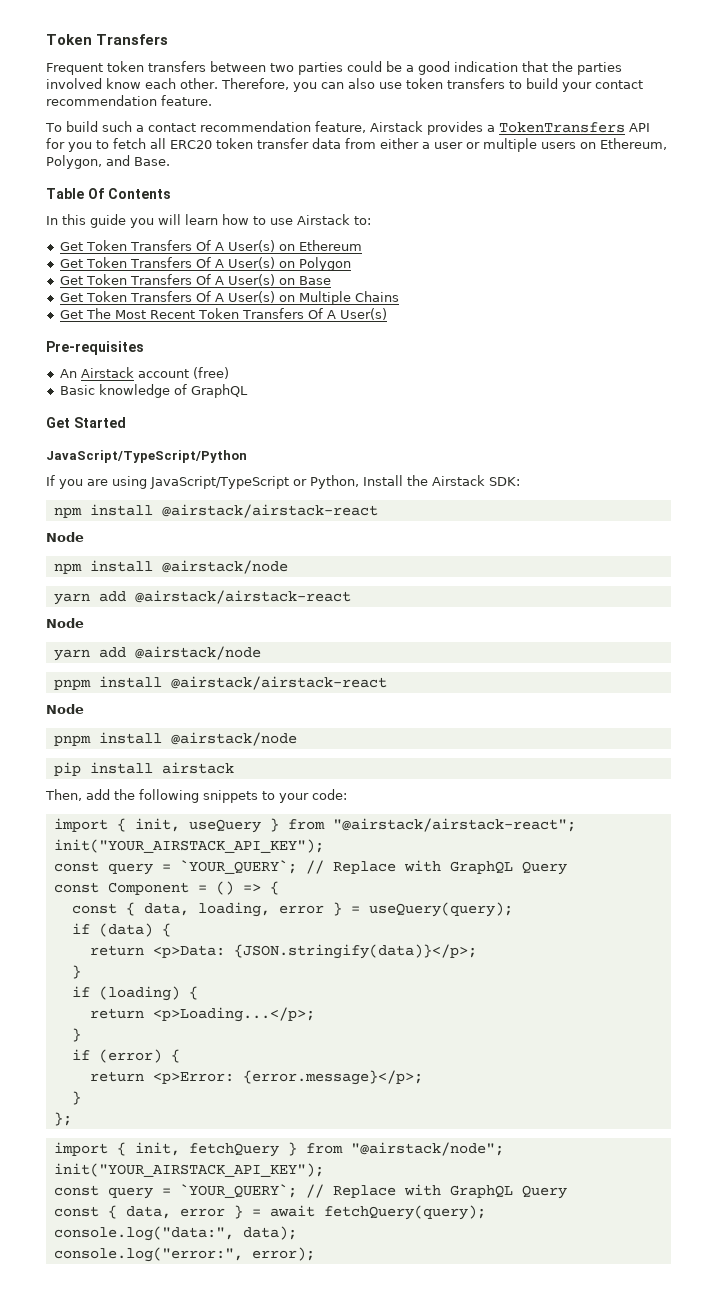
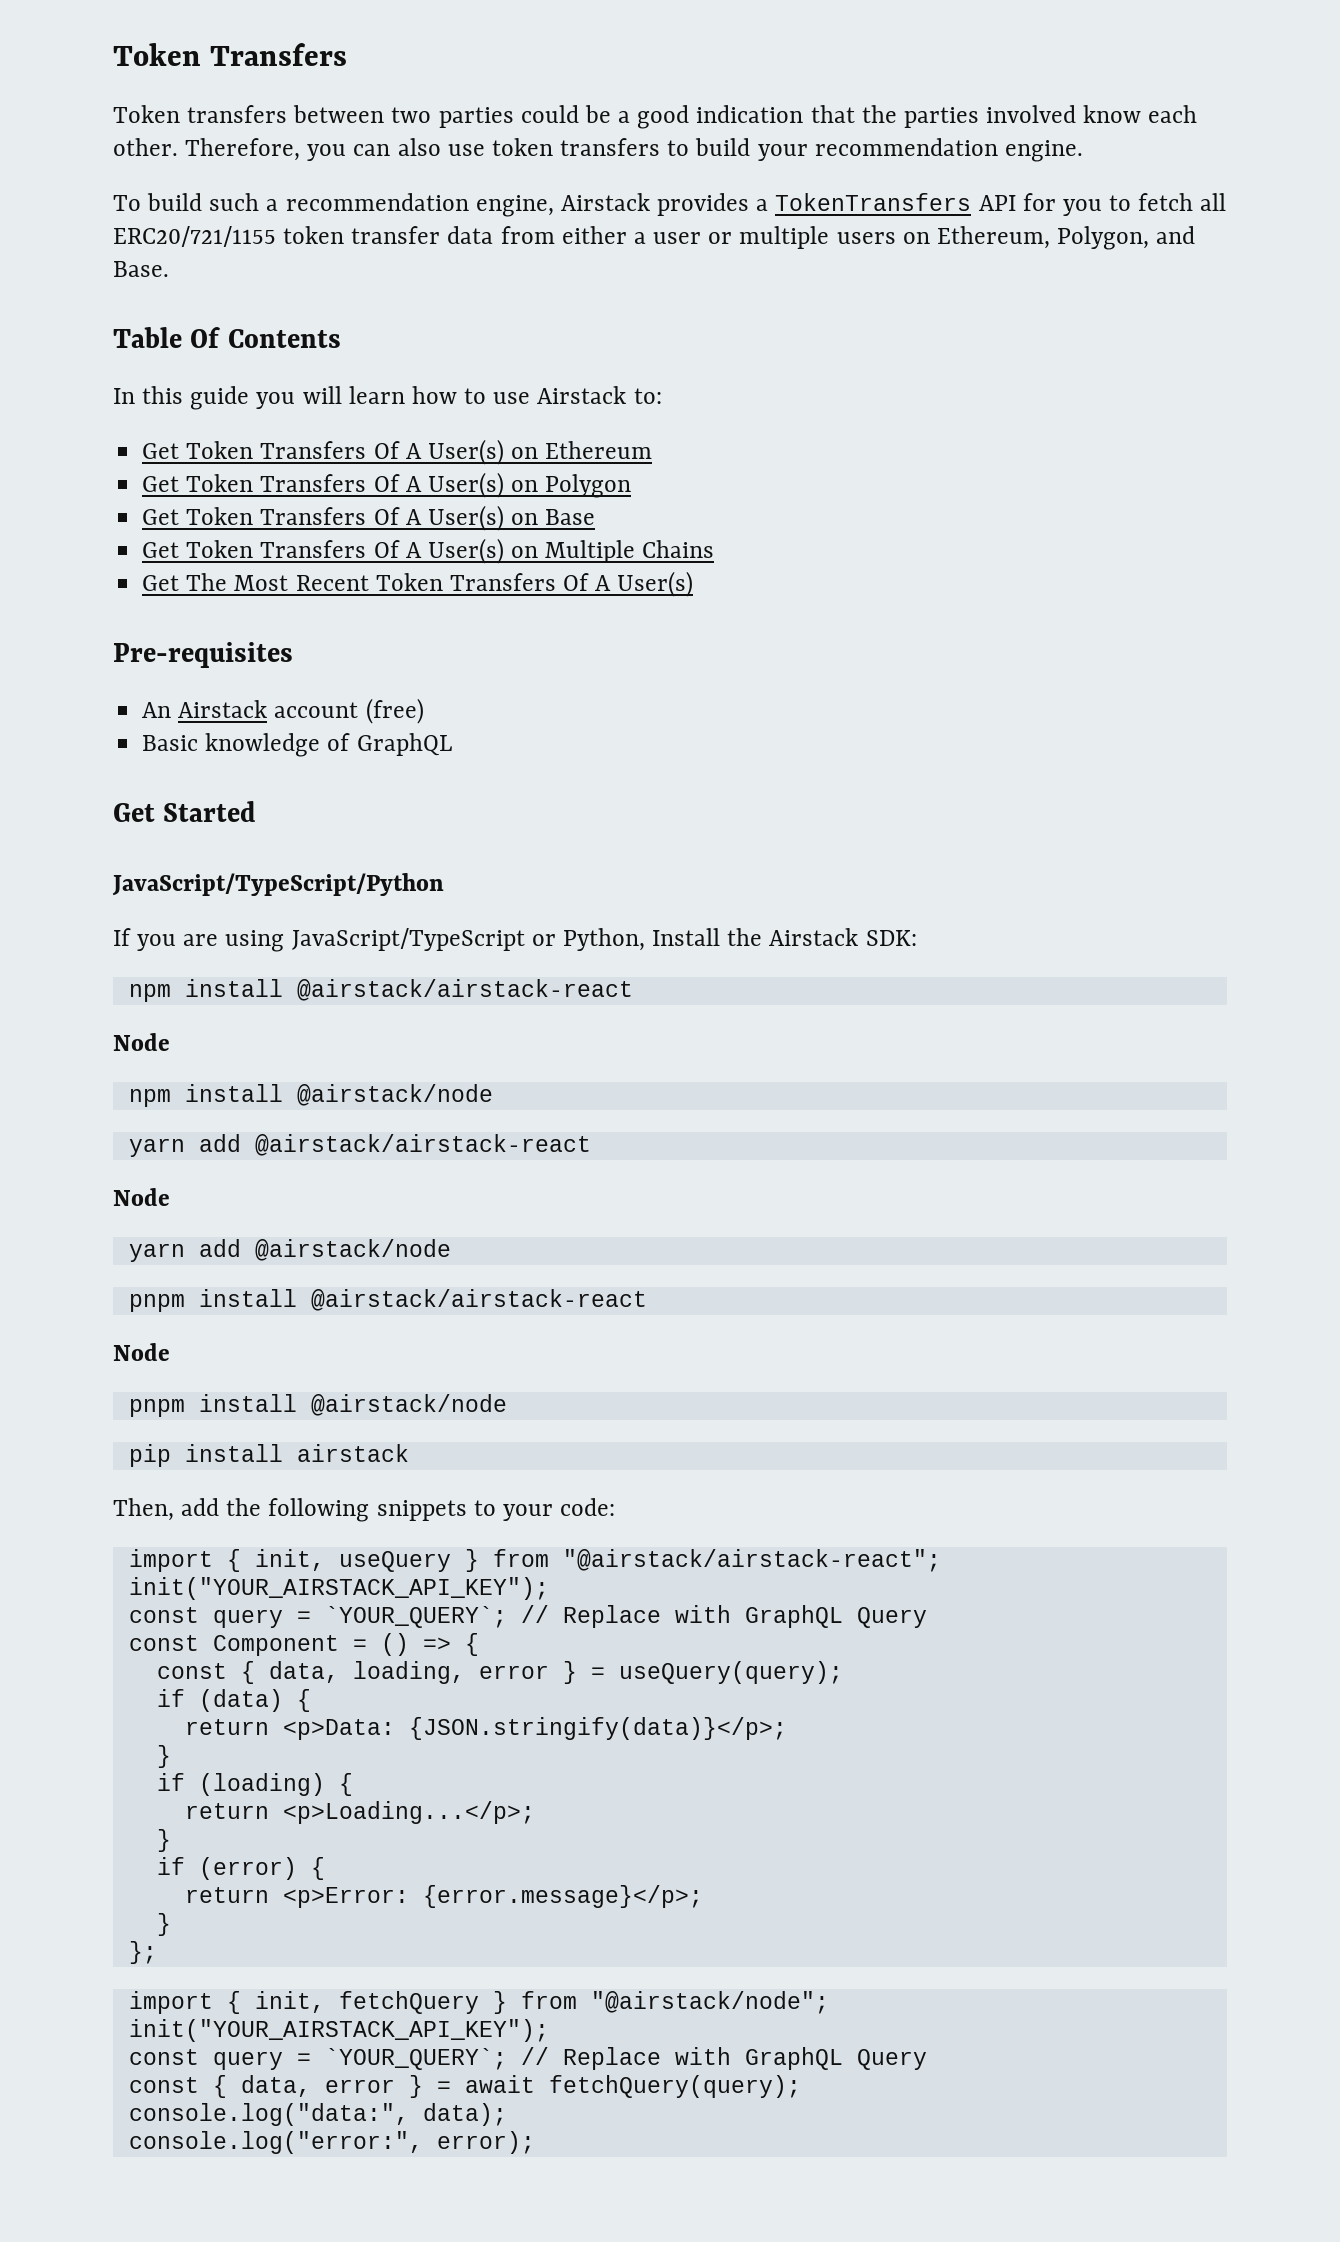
- Frequent token transfers between two parties could be a good indication that the parties involved know each other.
+ Token transfers between two parties could be a good indication that the parties involved know each other.
- Therefore, you can also use token transfers to build your contact recommendation feature.
+ Therefore, you can also use token transfers to build your recommendation engine.
- To build such a contact recommendation feature, Airstack provides a TokenTransfers API for you to fetch all ERC20 token transfer data from either a user or multiple users on Ethereum, Polygon, and Base.
+ To build such a recommendation engine, Airstack provides a TokenTransfers API for you to fetch all ERC20/721/1155 token transfer data from either a user or multiple users on Ethereum, Polygon, and Base.

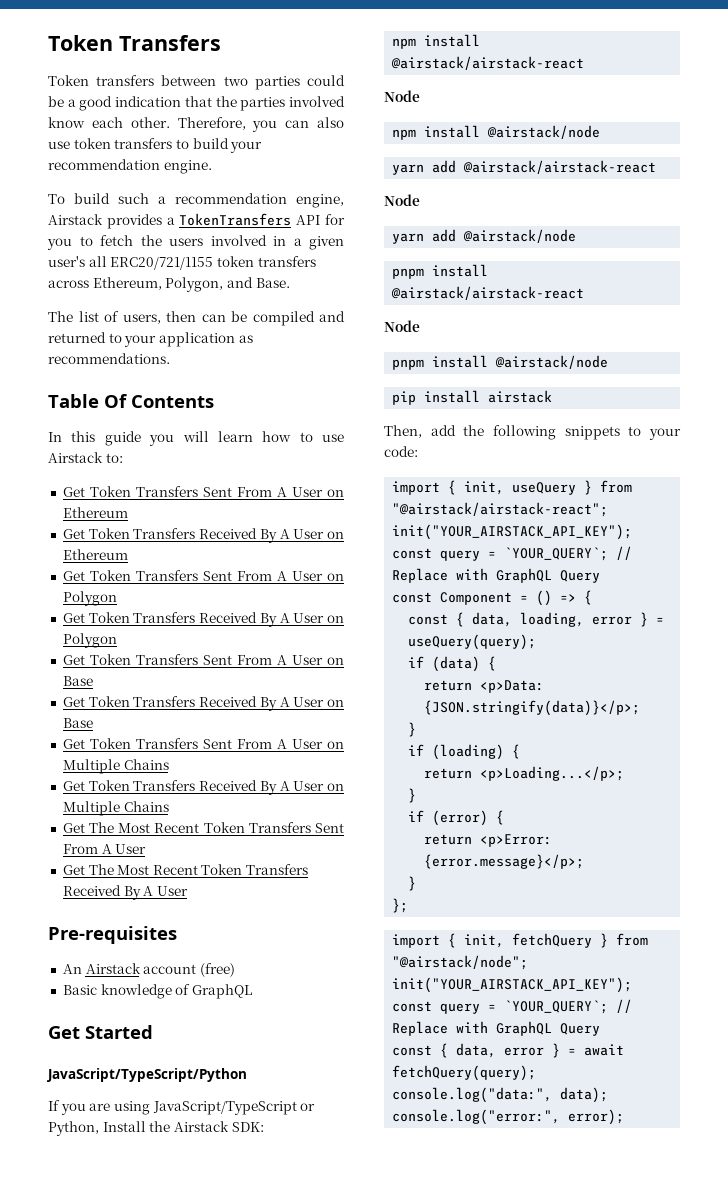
- To build such a recommendation engine, Airstack provides a TokenTransfers API for you to fetch all ERC20/721/1155 token transfer data from either a user or multiple users on Ethereum, Polygon, and Base.
+ To build such a recommendation engine, Airstack provides a TokenTransfers API for you to fetch the users involved in a given user's all ERC20/721/1155 token transfers across Ethereum, Polygon, and Base.
+ The list of users, then can be compiled and returned to your application as recommendations.
- Get Token Transfers Of A User(s) on Ethereum
- Get Token Transfers Of A User(s) on Polygon
- Get Token Transfers Of A User(s) on Base
- Get Token Transfers Of A User(s) on Multiple Chains
+ Get Token Transfers Sent From A User on Ethereum
+ Get Token Transfers Received By A User on Ethereum
+ Get Token Transfers Sent From A User on Polygon
+ Get Token Transfers Received By A User on Polygon
+ Get Token Transfers Sent From A User on Base
+ Get Token Transfers Received By A User on Base
+ Get Token Transfers Sent From A User on Multiple Chains
+ Get Token Transfers Received By A User on Multiple Chains
- Get The Most Recent Token Transfers Of A User(s)
+ Get The Most Recent Token Transfers Sent From A User
+ Get The Most Recent Token Transfers Received By A User

